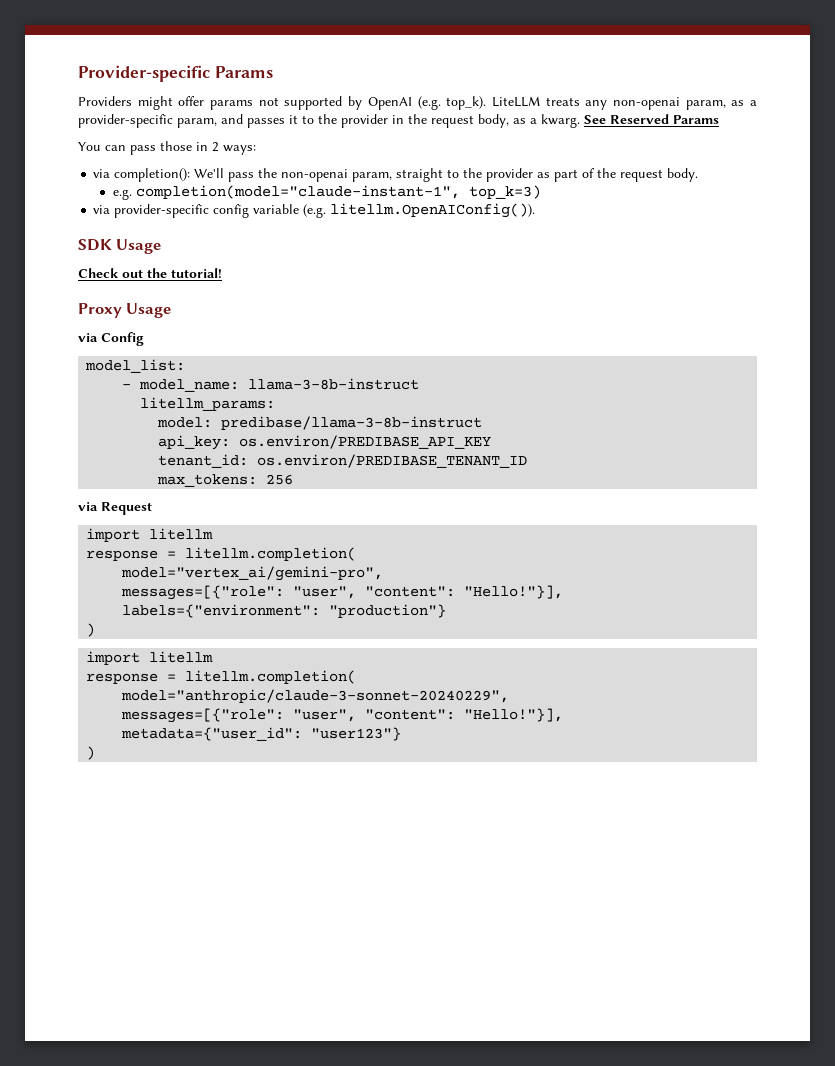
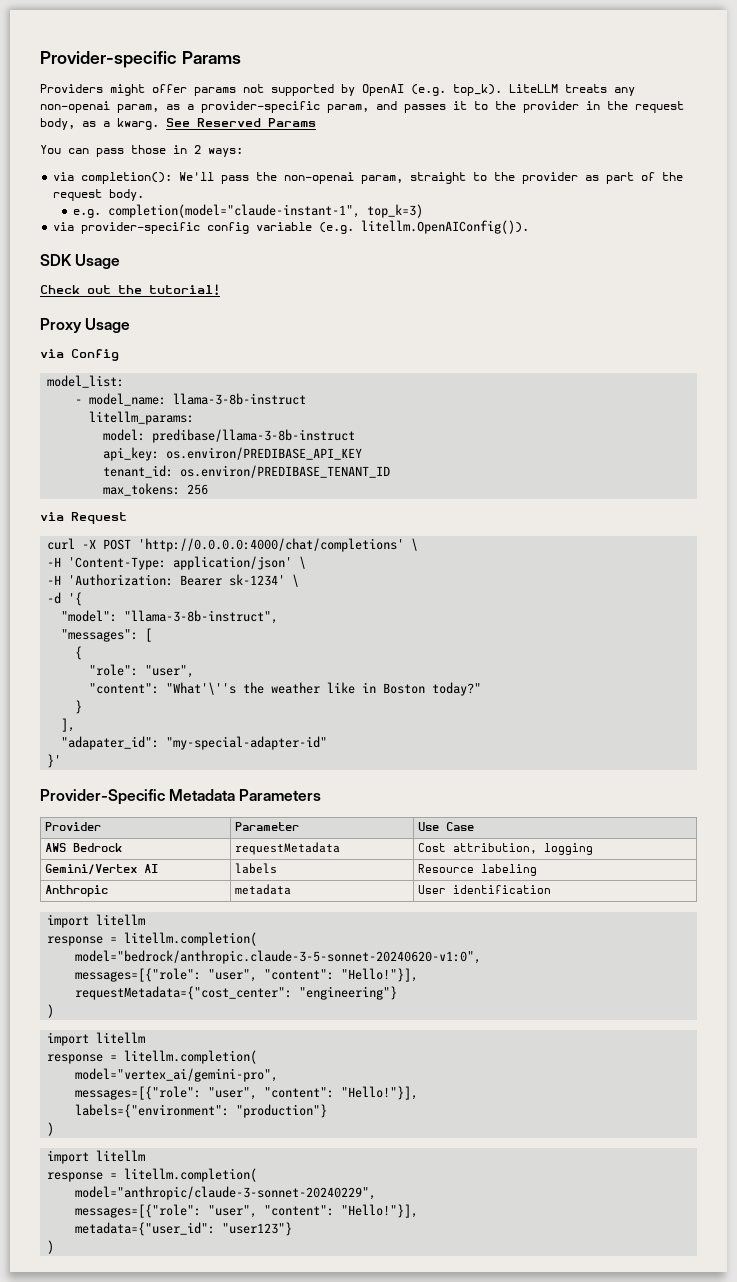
+ curl -X POST 'http://0.0.0.0:4000/chat/completions' \
+ -H 'Content-Type: application/json' \
+ -H 'Authorization: Bearer sk-1234' \
+ -d '{
+ "model": "llama-3-8b-instruct",
+ "messages": [
+ {
+ "role": "user",
+ "content": "What'\''s the weather like in Boston today?"
+ }
+ ],
+ "adapater_id": "my-special-adapter-id"
+ }'
+ Provider-Specific Metadata Parameters
+ Provider | Parameter | Use Case
+ AWS Bedrock | requestMetadata | Cost attribution, logging
+ Gemini/Vertex AI | labels | Resource labeling
+ Anthropic | metadata | User identification
+ import litellm
+ response = litellm.completion(
+ model="bedrock/anthropic.claude-3-5-sonnet-20240620-v1:0",
+ messages=[{"role": "user", "content": "Hello!"}],
+ requestMetadata={"cost_center": "engineering"}
+ )

